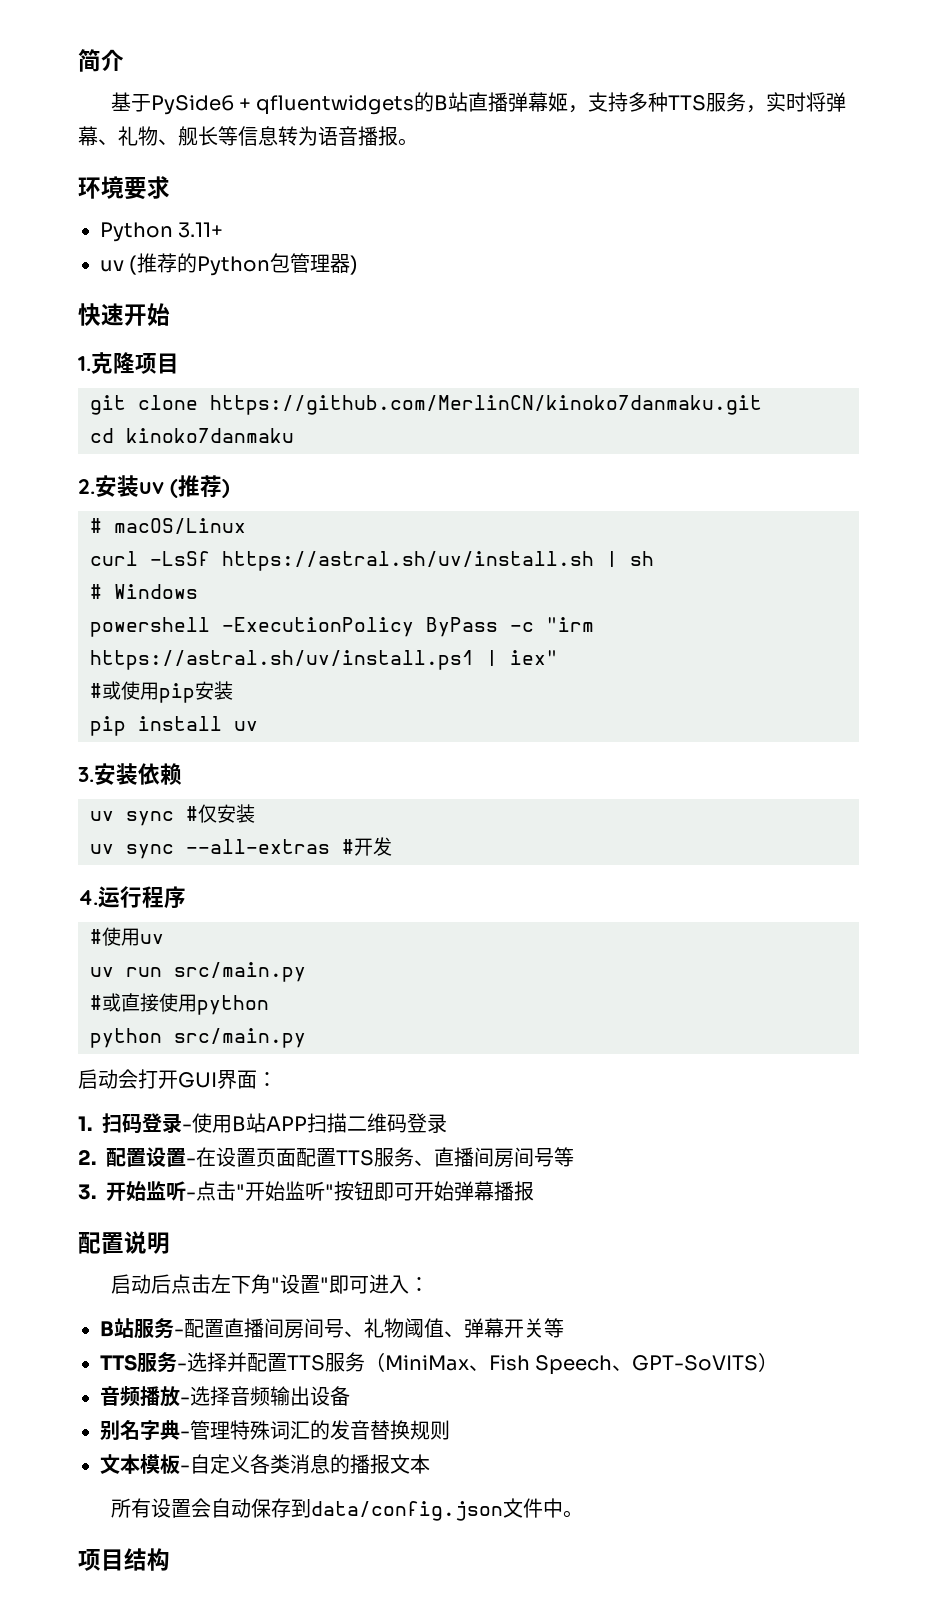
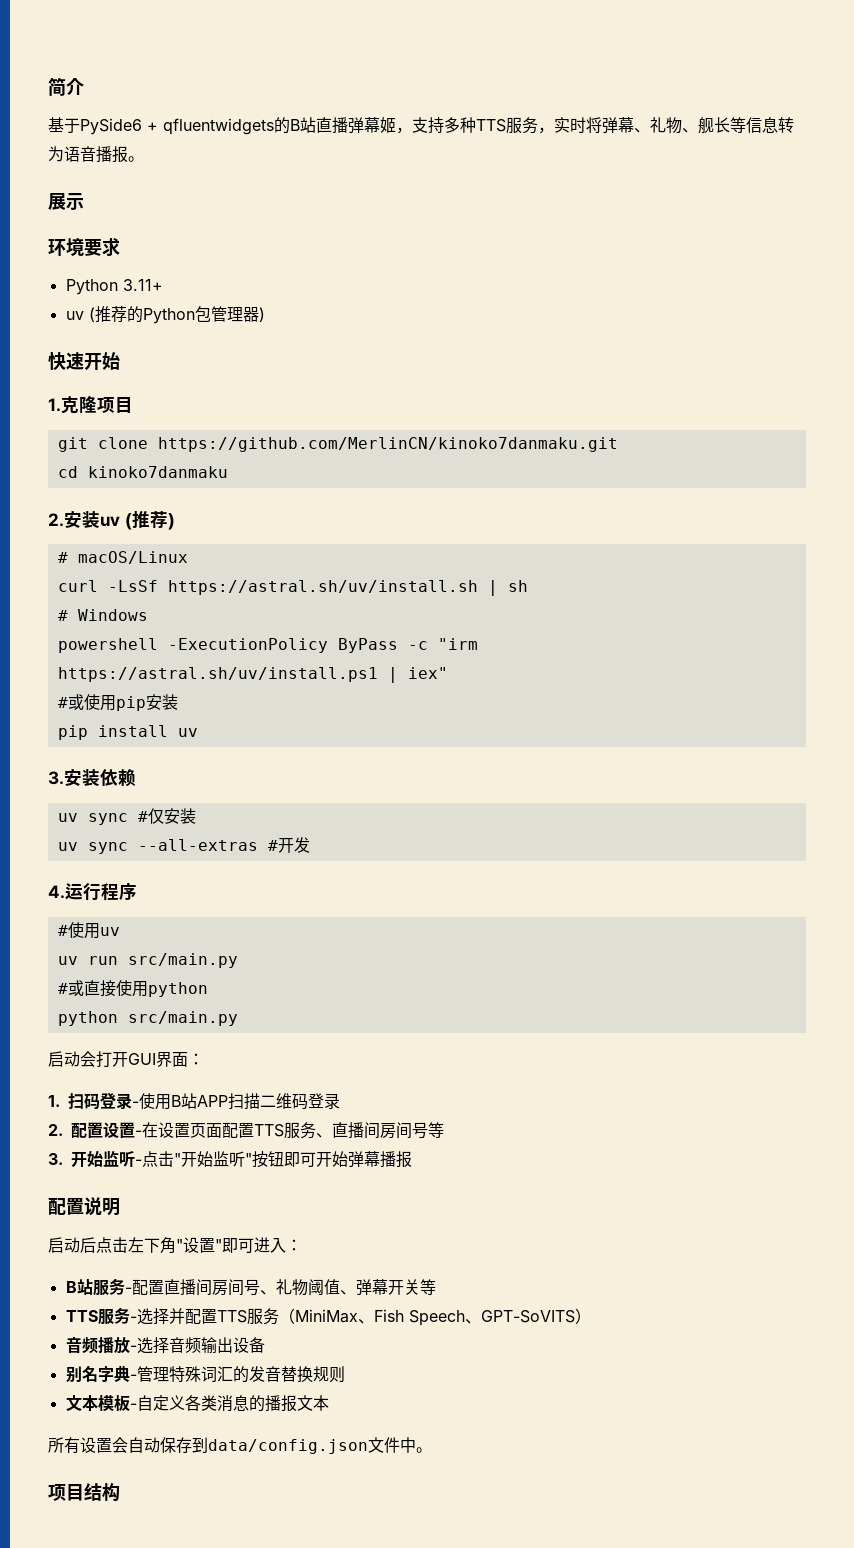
+ 展示

